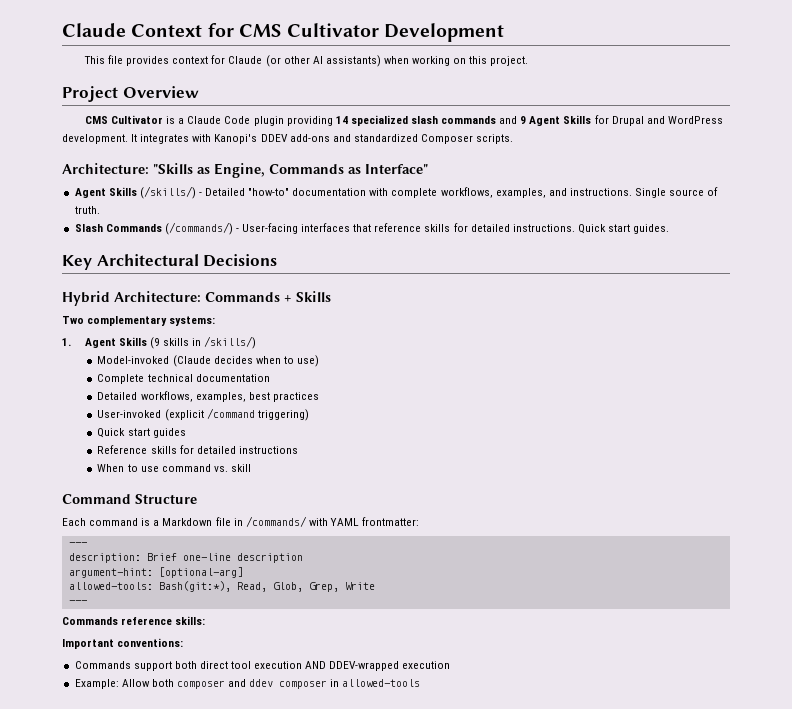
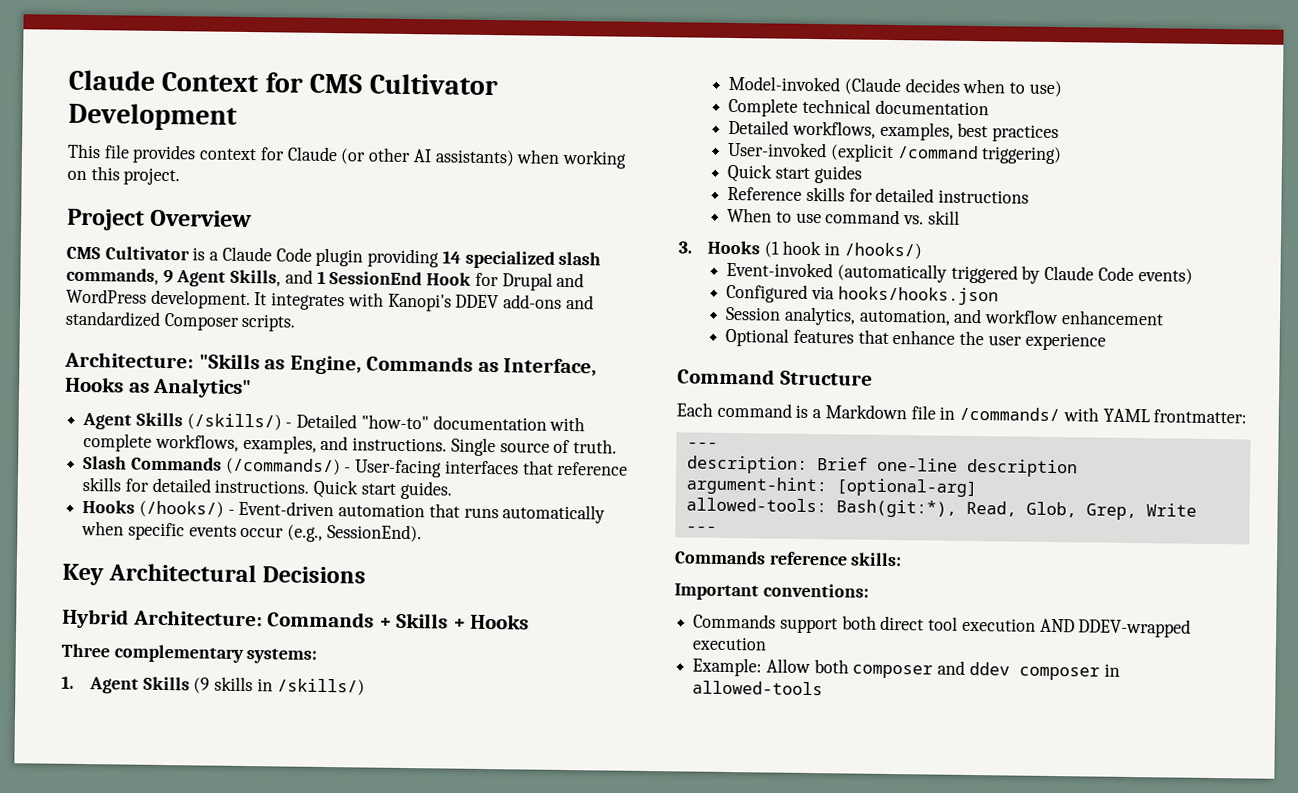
- CMS Cultivator is a Claude Code plugin providing 14 specialized slash commands and 9 Agent Skills for Drupal and WordPress development.
+ CMS Cultivator is a Claude Code plugin providing 14 specialized slash commands, 9 Agent Skills, and 1 SessionEnd Hook for Drupal and WordPress development.
- Architecture: "Skills as Engine, Commands as Interface"
+ Architecture: "Skills as Engine, Commands as Interface, Hooks as Analytics"
+ Hooks (/hooks/) - Event-driven automation that runs automatically when specific events occur (e.g., SessionEnd).
- Hybrid Architecture: Commands + Skills
- Two complementary systems:
+ Hybrid Architecture: Commands + Skills + Hooks
+ Three complementary systems:
+ 3. Hooks (1 hook in /hooks/)
+ Event-invoked (automatically triggered by Claude Code events)
+ Configured via hooks/hooks.json
+ Session analytics, automation, and workflow enhancement
+ Optional features that enhance the user experience

